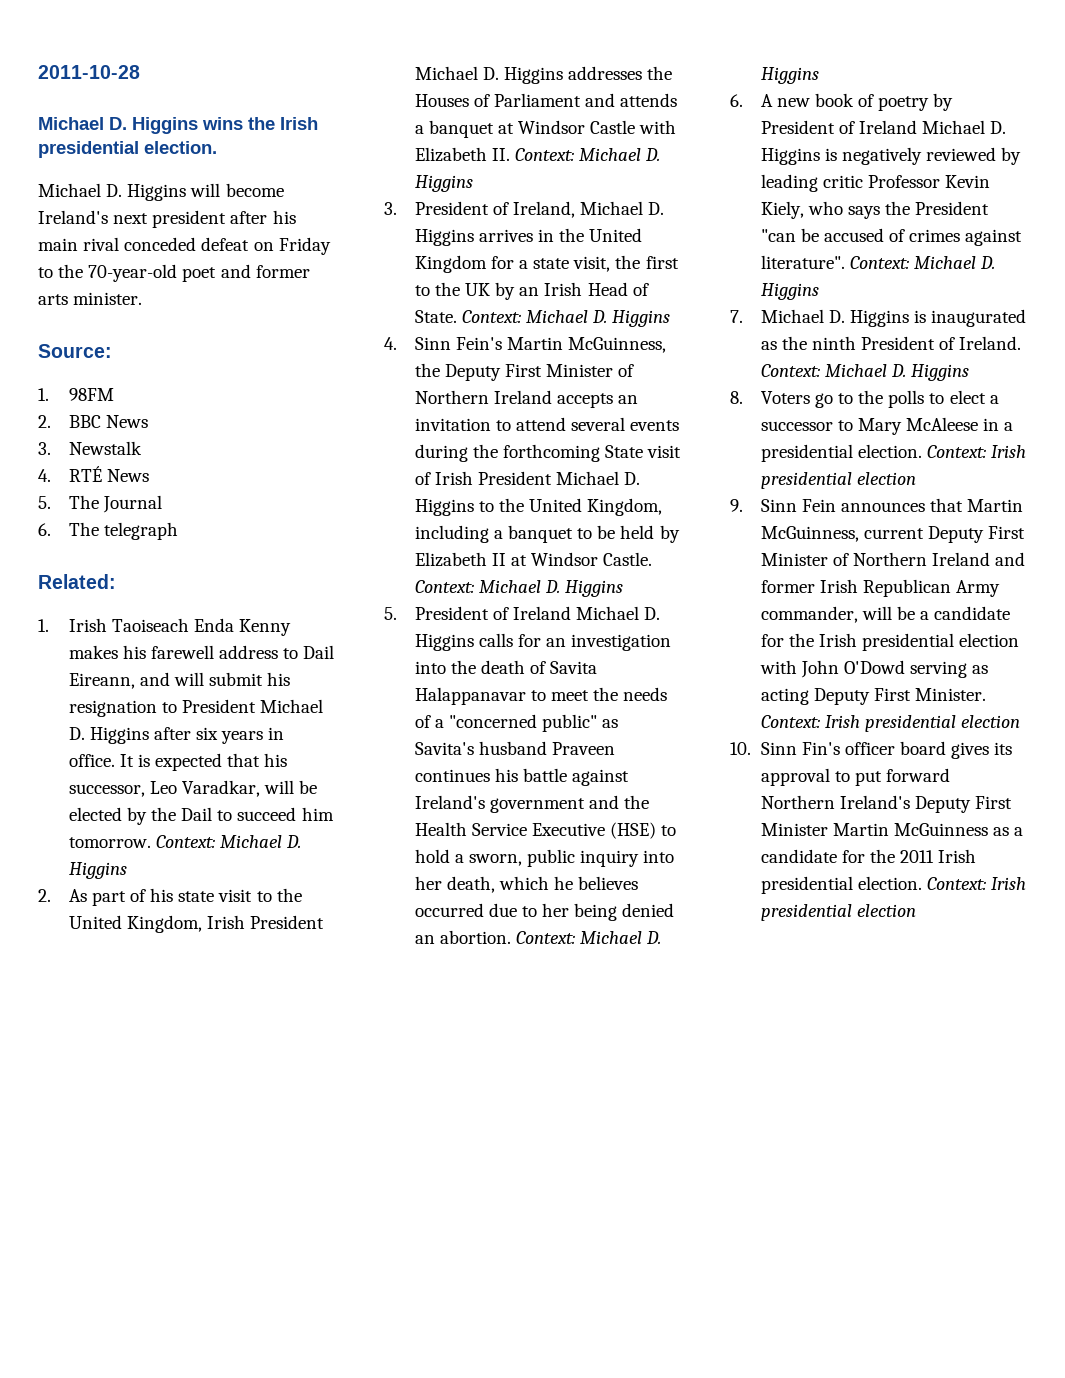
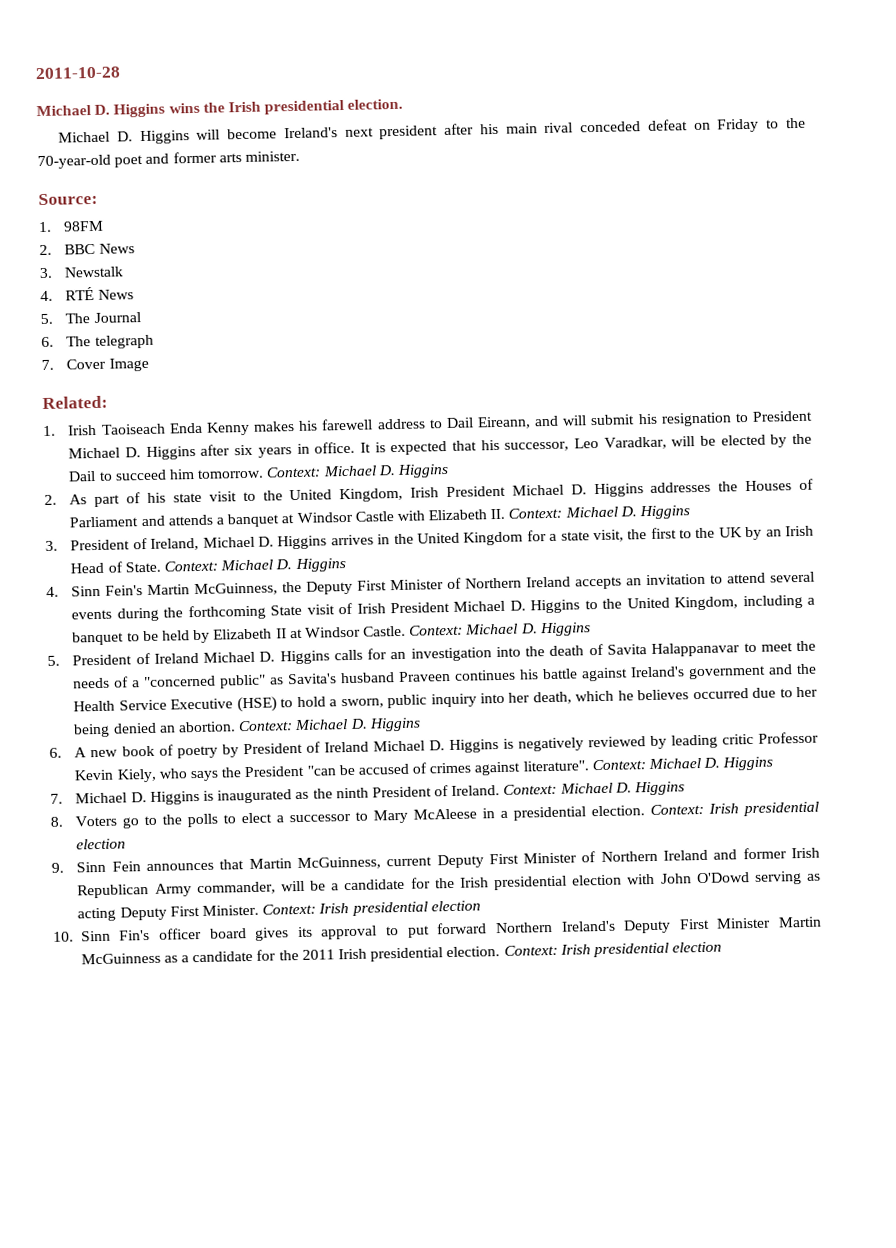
+ 7. Cover Image

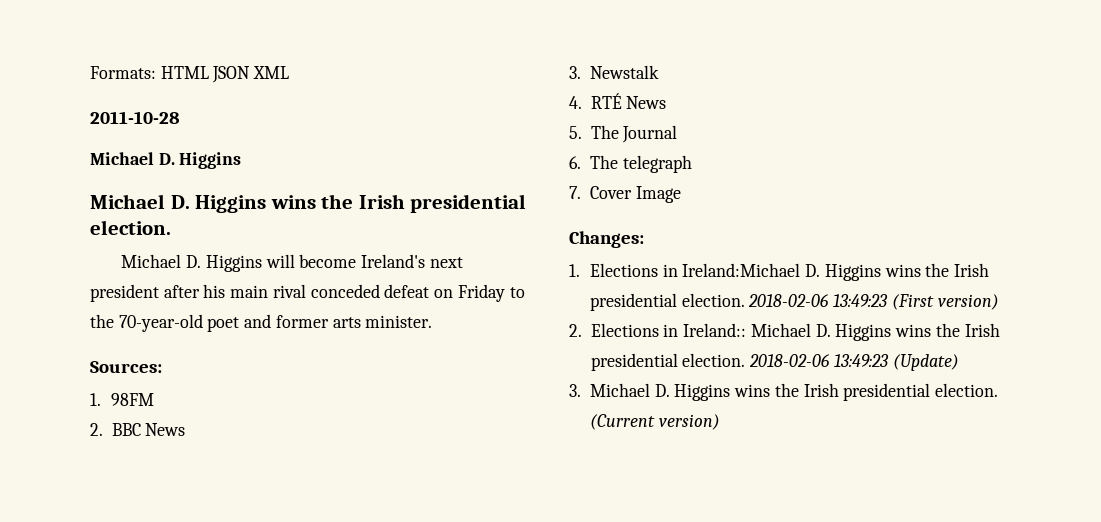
+ Formats: HTML JSON XML
  2011-10-28
+ Michael D. Higgins
- Source:
+ Sources:
- Related:
- 1. Irish Taoiseach Enda Kenny makes his farewell address to Dail Eireann, and will submit his resignation to President Michael D. Higgins after six years in office. It is expected that his successor, Leo Varadkar, will be elected by the Dail to succeed him tomorrow. Context: Michael D. Higgins
- 2. As part of his state visit to the United Kingdom, Irish President Michael D. Higgins addresses the Houses of Parliament and attends a banquet at Windsor Castle with Elizabeth II. Context: Michael D. Higgins
- 3. President of Ireland, Michael D. Higgins arrives in the United Kingdom for a state visit, the first to the UK by an Irish Head of State. Context: Michael D. Higgins
- 4. Sinn Fein's Martin McGuinness, the Deputy First Minister of Northern Ireland accepts an invitation to attend several events during the forthcoming State visit of Irish President Michael D. Higgins to the United Kingdom, including a banquet to be held by Elizabeth II at Windsor Castle. Context: Michael D. Higgins
- 5. President of Ireland Michael D. Higgins calls for an investigation into the death of Savita Halappanavar to meet the needs of a "concerned public" as Savita's husband Praveen continues his battle against Ireland's government and the Health Service Executive (HSE) to hold a sworn, public inquiry into her death, which he believes occurred due to her being denied an abortion. Context: Michael D. Higgins
- 6. A new book of poetry by President of Ireland Michael D. Higgins is negatively reviewed by leading critic Professor Kevin Kiely, who says the President "can be accused of crimes against literature". Context: Michael D. Higgins
- 7. Michael D. Higgins is inaugurated as the ninth President of Ireland. Context: Michael D. Higgins
- 8. Voters go to the polls to elect a successor to Mary McAleese in a presidential election. Context: Irish presidential election
- 9. Sinn Fein announces that Martin McGuinness, current Deputy First Minister of Northern Ireland and former Irish Republican Army commander, will be a candidate for the Irish presidential election with John O'Dowd serving as acting Deputy First Minister. Context: Irish presidential election
- 10. Sinn Fin's officer board gives its approval to put forward Northern Ireland's Deputy First Minister Martin McGuinness as a candidate for the 2011 Irish presidential election. Context: Irish presidential election
+ Changes:
+ 1. Elections in Ireland:Michael D. Higgins wins the Irish presidential election. 2018-02-06 13:49:23 (First version)
+ 2. Elections in Ireland:: Michael D. Higgins wins the Irish presidential election. 2018-02-06 13:49:23 (Update)
+ 3. Michael D. Higgins wins the Irish presidential election. (Current version)

